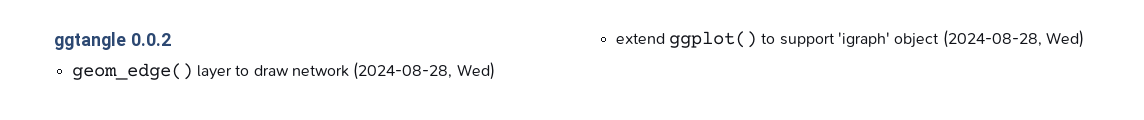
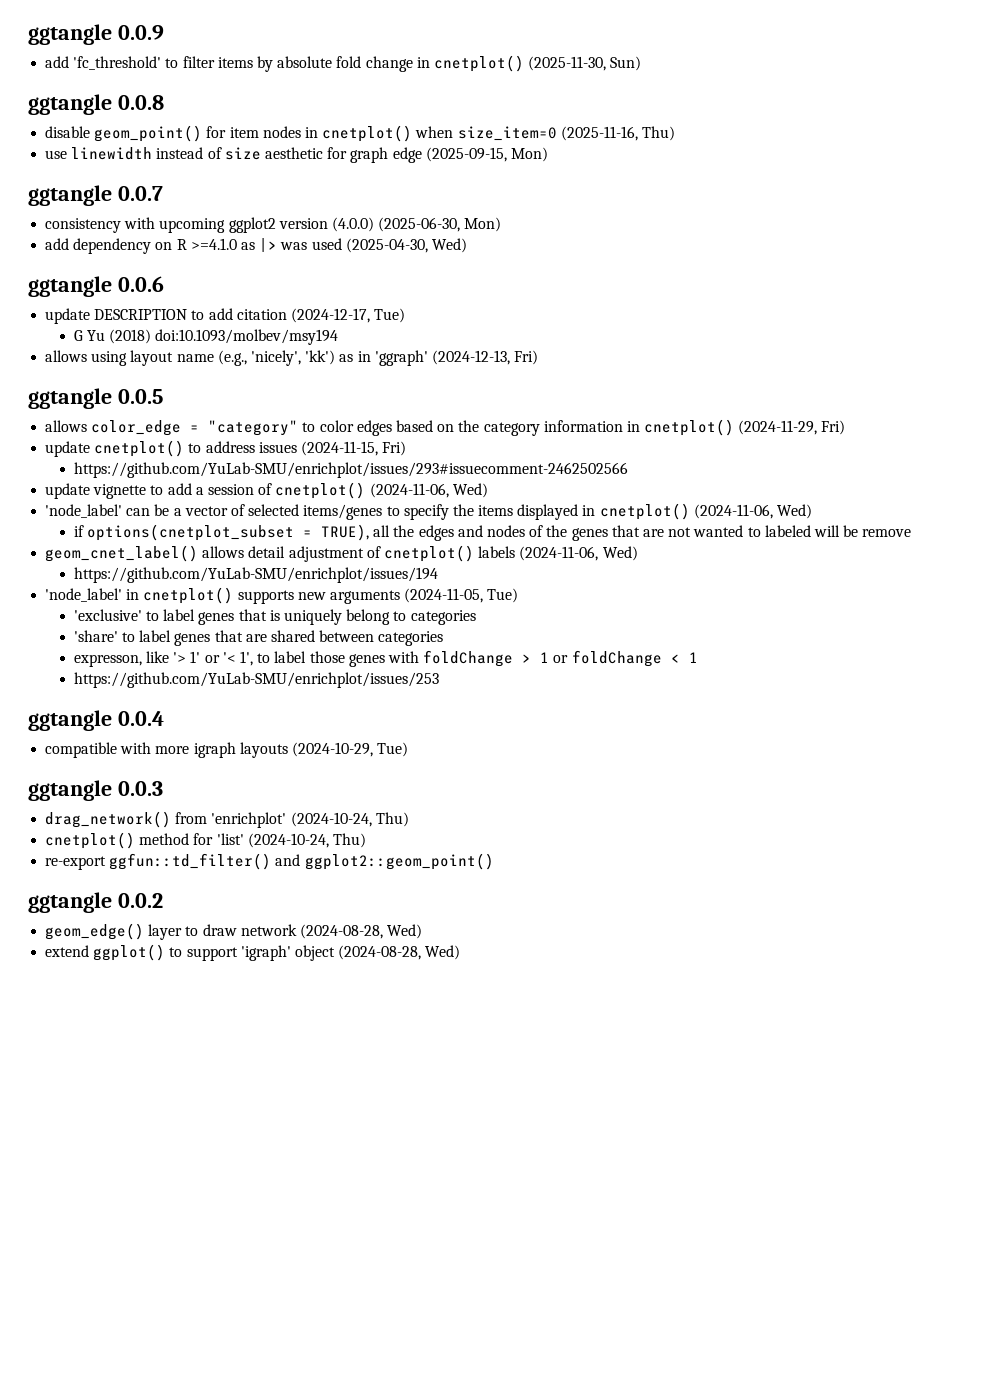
+ ggtangle 0.0.9
+ add 'fc_threshold' to filter items by absolute fold change in cnetplot() (2025-11-30, Sun)
+ ggtangle 0.0.8
+ disable geom_point() for item nodes in cnetplot() when size_item=0 (2025-11-16, Thu)
+ use linewidth instead of size aesthetic for graph edge (2025-09-15, Mon)
+ ggtangle 0.0.7
+ consistency with upcoming ggplot2 version (4.0.0) (2025-06-30, Mon)
+ add dependency on R >=4.1.0 as |> was used (2025-04-30, Wed)
+ ggtangle 0.0.6
+ update DESCRIPTION to add citation (2024-12-17, Tue)
+ G Yu (2018) doi:10.1093/molbev/msy194
+ allows using layout name (e.g., 'nicely', 'kk') as in 'ggraph' (2024-12-13, Fri)
+ ggtangle 0.0.5
+ allows color_edge = "category" to color edges based on the category information in cnetplot() (2024-11-29, Fri)
+ update cnetplot() to address issues (2024-11-15, Fri)
+ https://github.com/YuLab-SMU/enrichplot/issues/293#issuecomment-2462502566
+ update vignette to add a session of cnetplot() (2024-11-06, Wed)
+ 'node_label' can be a vector of selected items/genes to specify the items displayed in cnetplot() (2024-11-06, Wed)
+ if options(cnetplot_subset = TRUE), all the edges and nodes of the genes that are not wanted to labeled will be remove
+ geom_cnet_label() allows detail adjustment of cnetplot() labels (2024-11-06, Wed)
+ https://github.com/YuLab-SMU/enrichplot/issues/194
+ 'node_label' in cnetplot() supports new arguments (2024-11-05, Tue)
+ 'exclusive' to label genes that is uniquely belong to categories
+ 'share' to label genes that are shared between categories
+ expresson, like '> 1' or '< 1', to label those genes with foldChange > 1 or foldChange < 1
+ https://github.com/YuLab-SMU/enrichplot/issues/253
+ ggtangle 0.0.4
+ compatible with more igraph layouts (2024-10-29, Tue)
+ ggtangle 0.0.3
+ drag_network() from 'enrichplot' (2024-10-24, Thu)
+ cnetplot() method for 'list' (2024-10-24, Thu)
+ re-export ggfun::td_filter() and ggplot2::geom_point()

